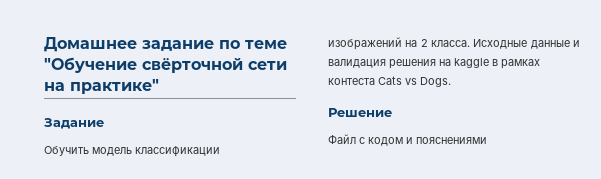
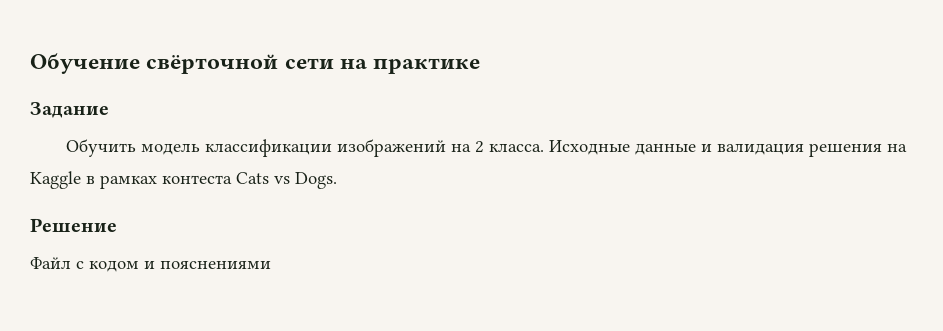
- Домашнее задание по теме "Обучение свёрточной сети на практике"
+ Обучение свёрточной сети на практике
- Исходные данные и валидация решения на kaggle в рамках контеста Cats vs Dogs.
+ Исходные данные и валидация решения на Kaggle в рамках контеста Cats vs Dogs.

